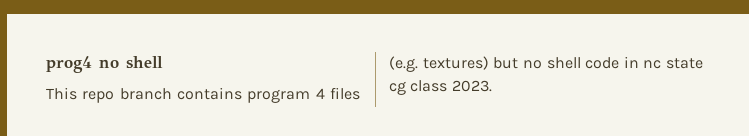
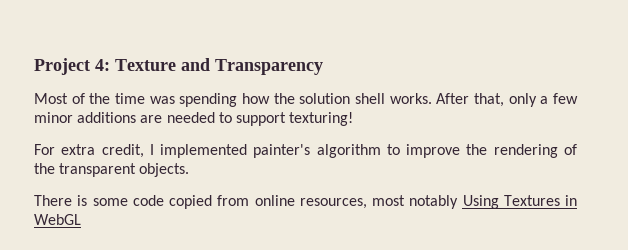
- prog4 no shell
- This repo branch contains program 4 files (e.g. textures) but no shell code in nc state cg class 2023.
+ Project 4: Texture and Transparency
+ Most of the time was spending how the solution shell works. After that, only a few minor additions are needed to support texturing!
+ For extra credit, I implemented painter's algorithm to improve the rendering of the transparent objects.
+ There is some code copied from online resources, most notably Using Textures in WebGL

